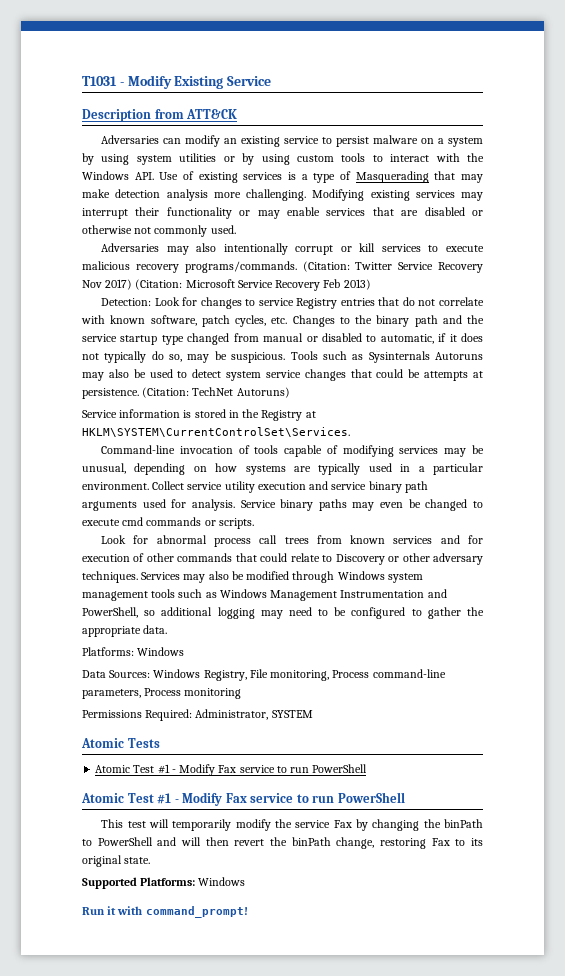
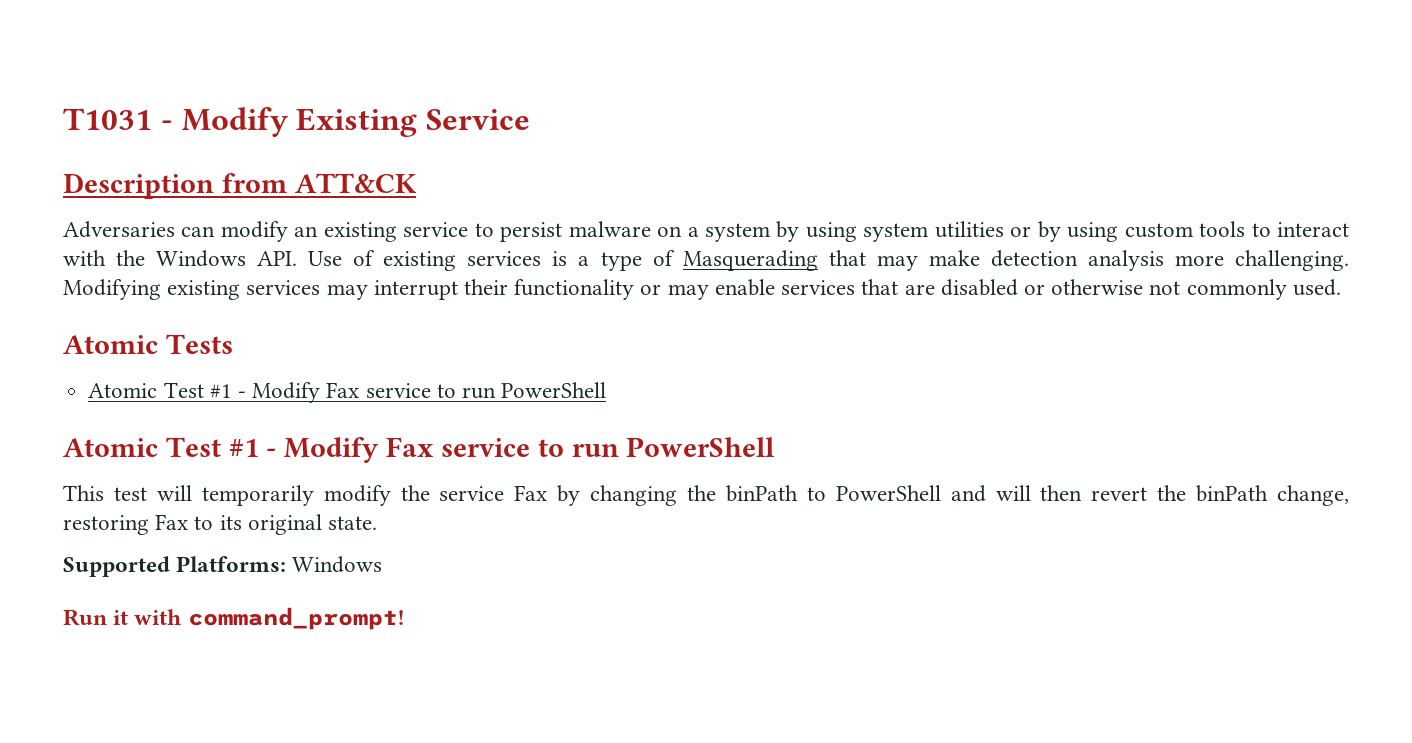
- Adversaries may also intentionally corrupt or kill services to execute malicious recovery programs/commands. (Citation: Twitter Service Recovery Nov 2017) (Citation: Microsoft Service Recovery Feb 2013)
- Detection: Look for changes to service Registry entries that do not correlate with known software, patch cycles, etc. Changes to the binary path and the service startup type changed from manual or disabled to automatic, if it does not typically do so, may be suspicious. Tools such as Sysinternals Autoruns may also be used to detect system service changes that could be attempts at persistence. (Citation: TechNet Autoruns)
- Service information is stored in the Registry at HKLM\SYSTEM\CurrentControlSet\Services.
- Command-line invocation of tools capable of modifying services may be unusual, depending on how systems are typically used in a particular environment. Collect service utility execution and service binary path arguments used for analysis. Service binary paths may even be changed to execute cmd commands or scripts.
- Look for abnormal process call trees from known services and for execution of other commands that could relate to Discovery or other adversary techniques. Services may also be modified through Windows system management tools such as Windows Management Instrumentation and PowerShell, so additional logging may need to be configured to gather the appropriate data.
- Platforms: Windows
- Data Sources: Windows Registry, File monitoring, Process command-line parameters, Process monitoring
- Permissions Required: Administrator, SYSTEM

